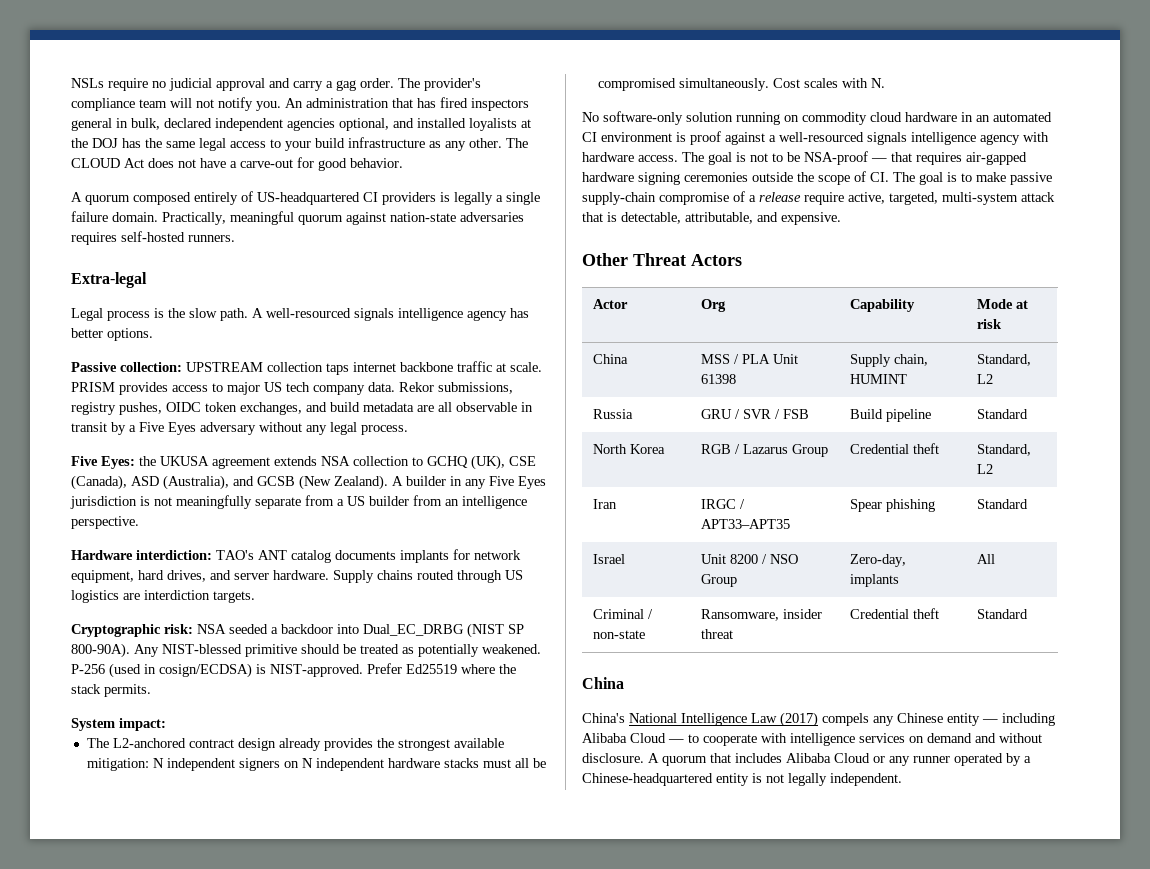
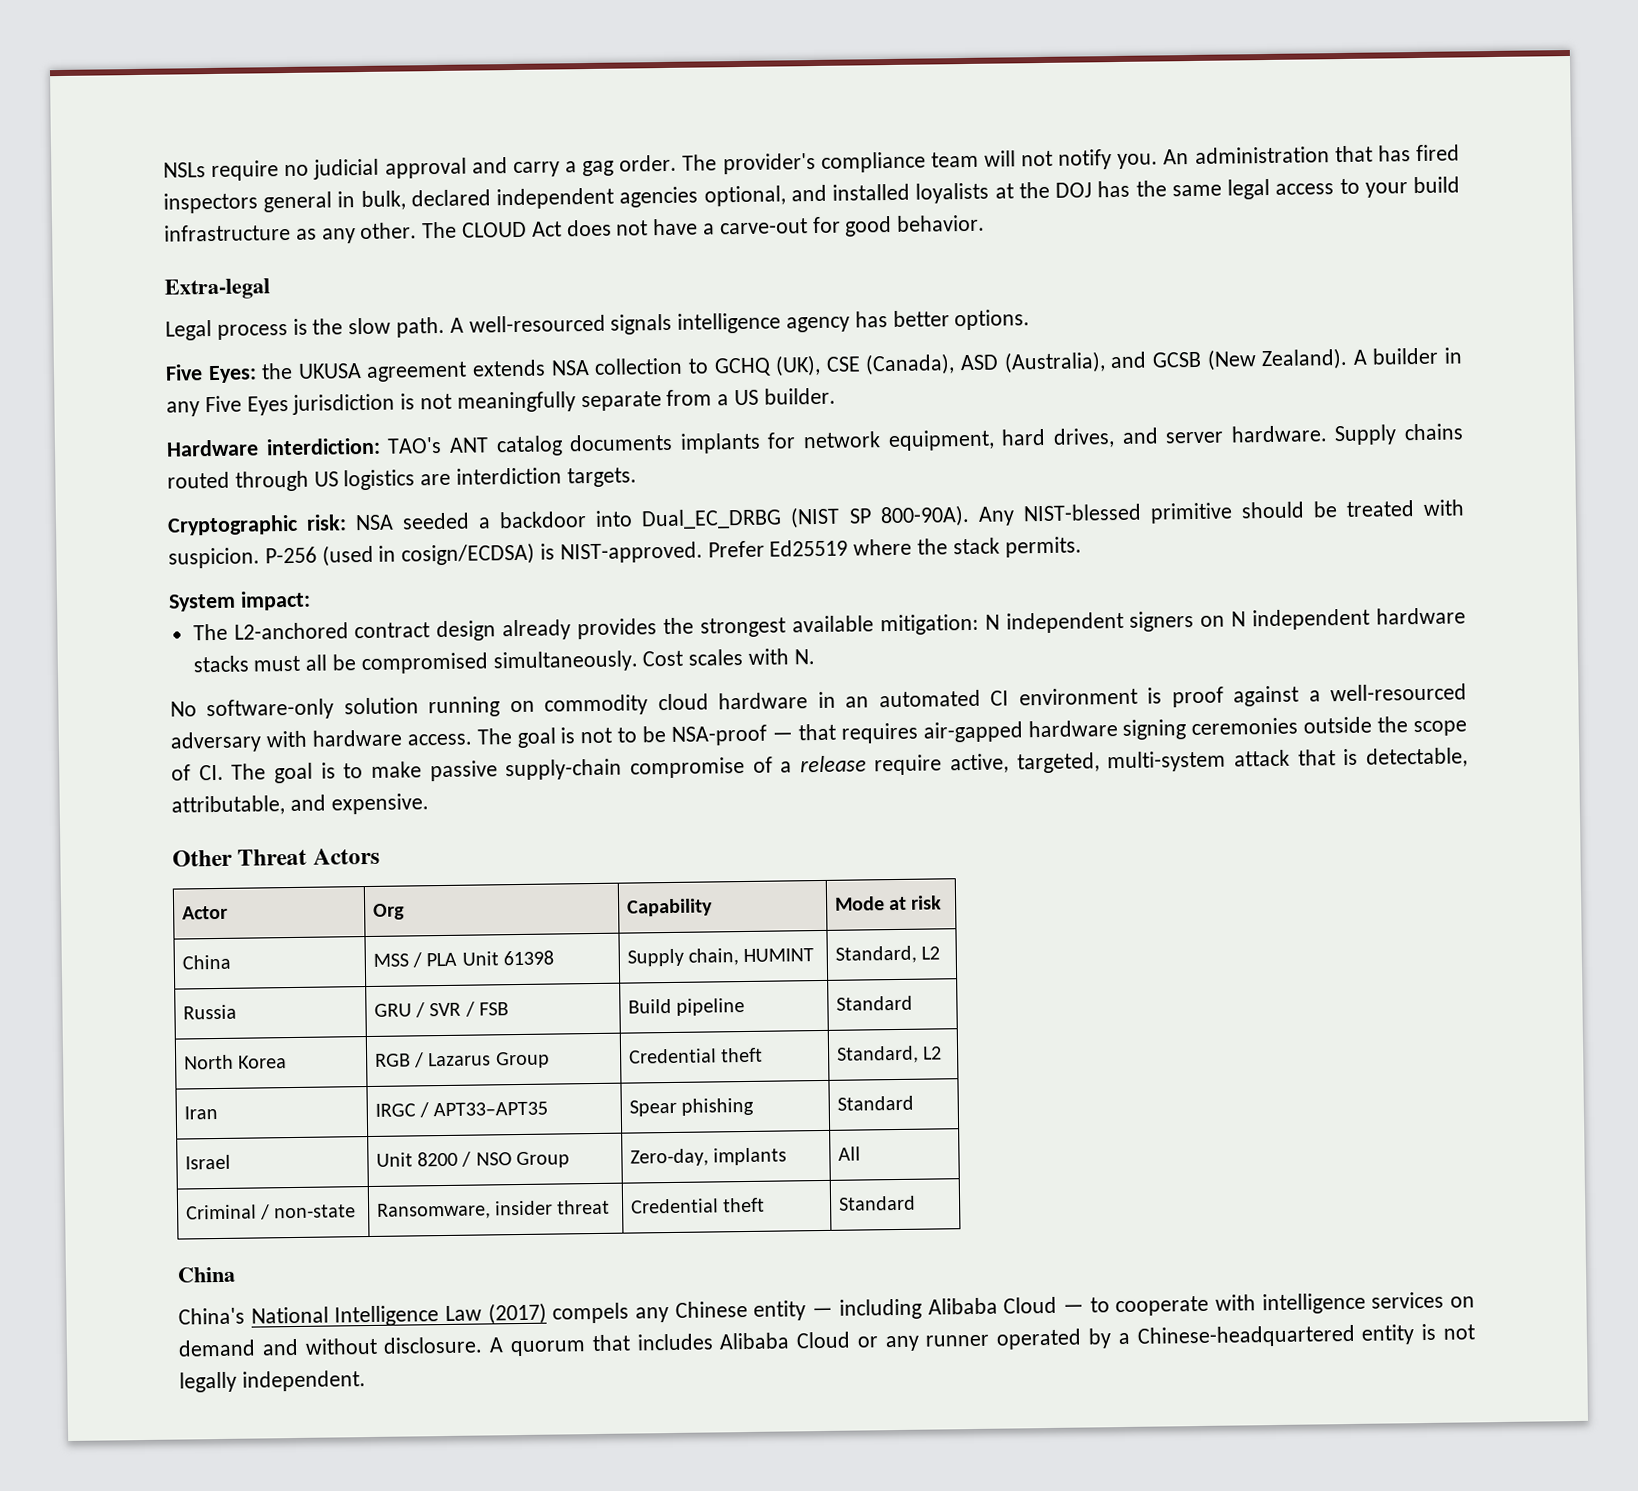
- A quorum composed entirely of US-headquartered CI providers is legally a single failure domain. Practically, meaningful quorum against nation-state adversaries requires self-hosted runners.
- Passive collection: UPSTREAM collection taps internet backbone traffic at scale. PRISM provides access to major US tech company data. Rekor submissions, registry pushes, OIDC token exchanges, and build metadata are all observable in transit by a Five Eyes adversary without any legal process.
- A builder in any Five Eyes jurisdiction is not meaningfully separate from a US builder from an intelligence perspective.
+ A builder in any Five Eyes jurisdiction is not meaningfully separate from a US builder.
- Any NIST-blessed primitive should be treated as potentially weakened.
+ Any NIST-blessed primitive should be treated with suspicion.
- No software-only solution running on commodity cloud hardware in an automated CI environment is proof against a well-resourced signals intelligence agency with hardware access.
+ No software-only solution running on commodity cloud hardware in an automated CI environment is proof against a well-resourced adversary with hardware access.

